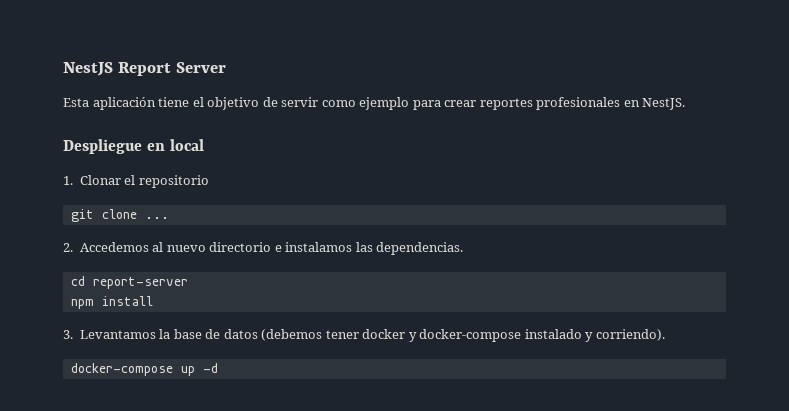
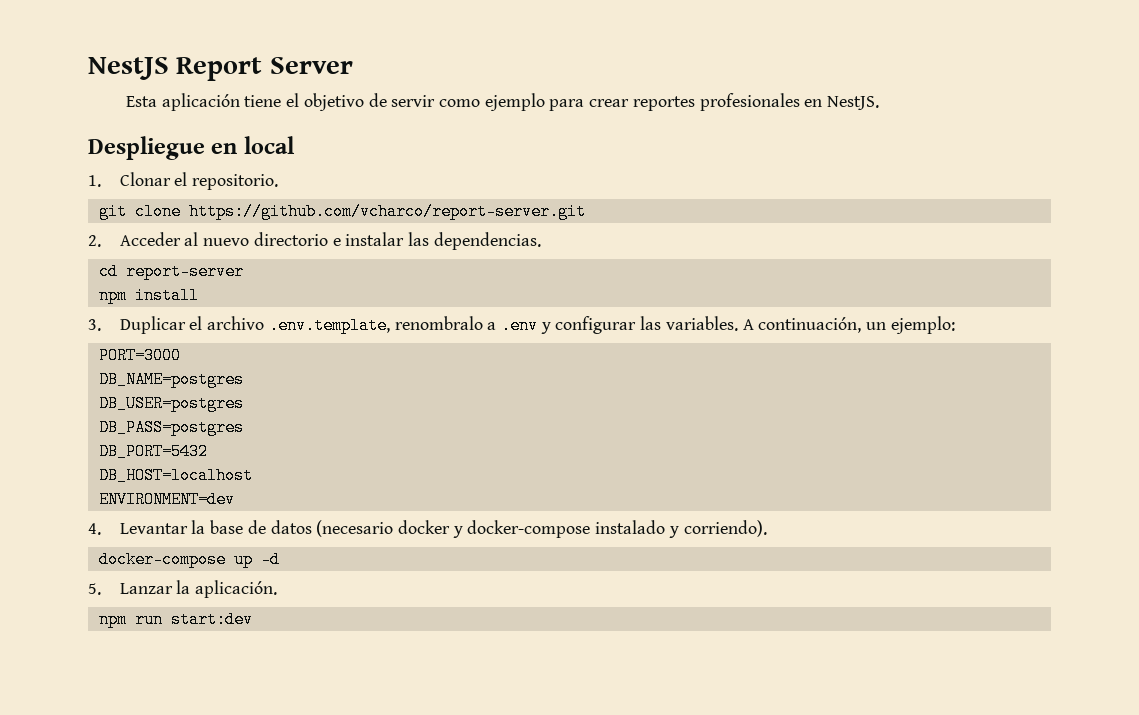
- 1. Clonar el repositorio
+ 1. Clonar el repositorio.
- git clone ...
+ git clone https://github.com/vcharco/report-server.git
- 2. Accedemos al nuevo directorio e instalamos las dependencias.
+ 2. Acceder al nuevo directorio e instalar las dependencias.
- 3. Levantamos la base de datos (debemos tener docker y docker-compose instalado y corriendo).
+ 3. Duplicar el archivo .env.template, renombralo a .env y configurar las variables. A continuación, un ejemplo:
+ PORT=3000
+ DB_NAME=postgres
+ DB_USER=postgres
+ DB_PASS=postgres
+ DB_PORT=5432
+ DB_HOST=localhost
+ ENVIRONMENT=dev
+ 4. Levantar la base de datos (necesario docker y docker-compose instalado y corriendo).
+ 5. Lanzar la aplicación.
+ npm run start:dev

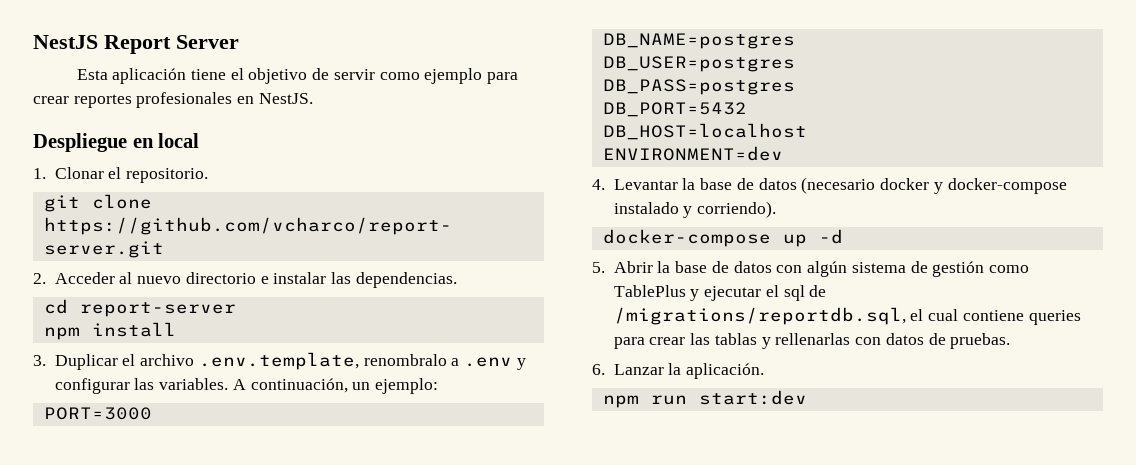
- 5. Lanzar la aplicación.
+ 5. Abrir la base de datos con algún sistema de gestión como TablePlus y ejecutar el sql de /migrations/reportdb.sql, el cual contiene queries para crear las tablas y rellenarlas con datos de pruebas.
+ 6. Lanzar la aplicación.

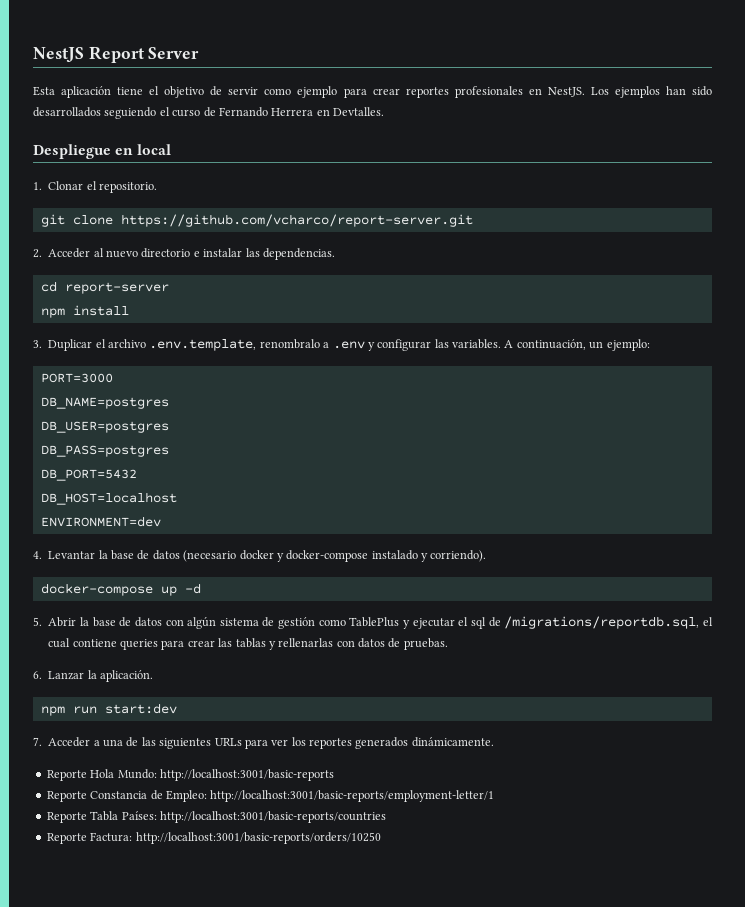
+ Los ejemplos han sido desarrollados seguiendo el curso de Fernando Herrera en Devtalles.
+ 7. Acceder a una de las siguientes URLs para ver los reportes generados dinámicamente.
+ Reporte Hola Mundo: http://localhost:3001/basic-reports
+ Reporte Constancia de Empleo: http://localhost:3001/basic-reports/employment-letter/1
+ Reporte Tabla Países: http://localhost:3001/basic-reports/countries
+ Reporte Factura: http://localhost:3001/basic-reports/orders/10250

